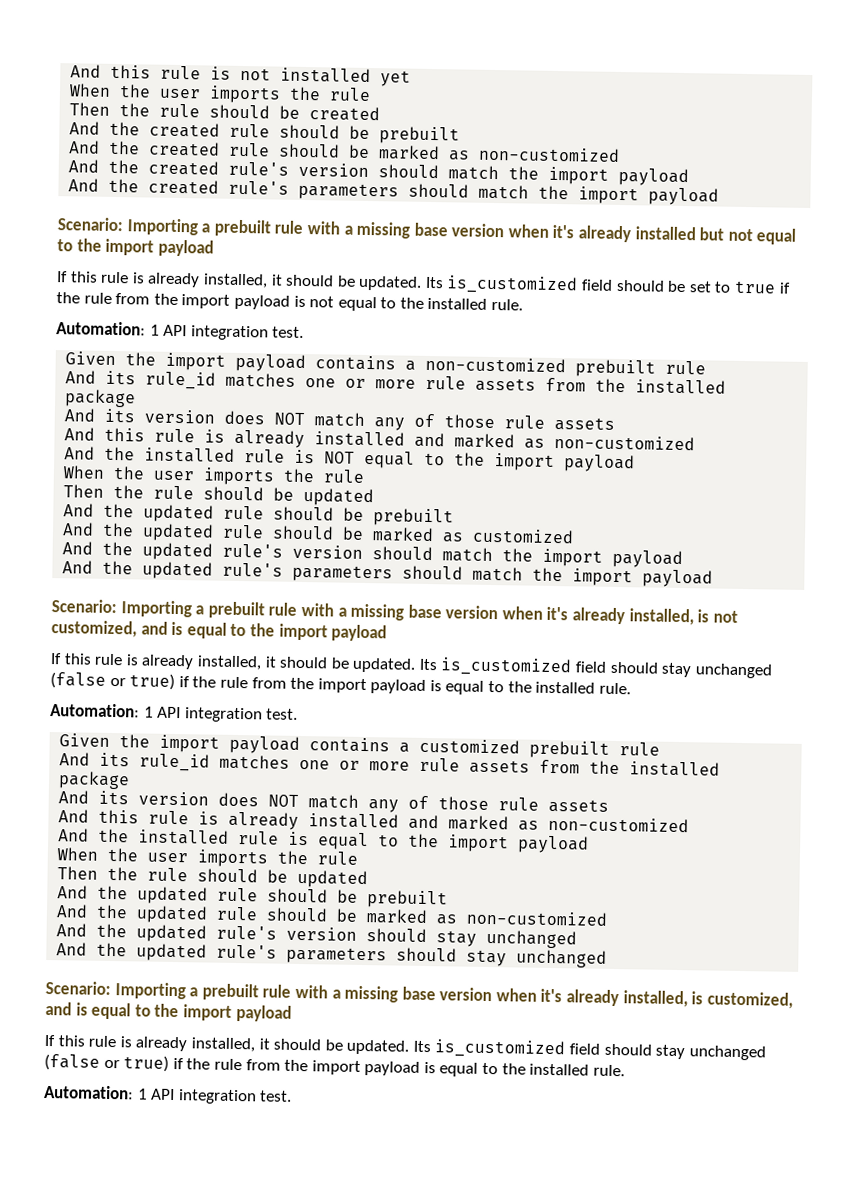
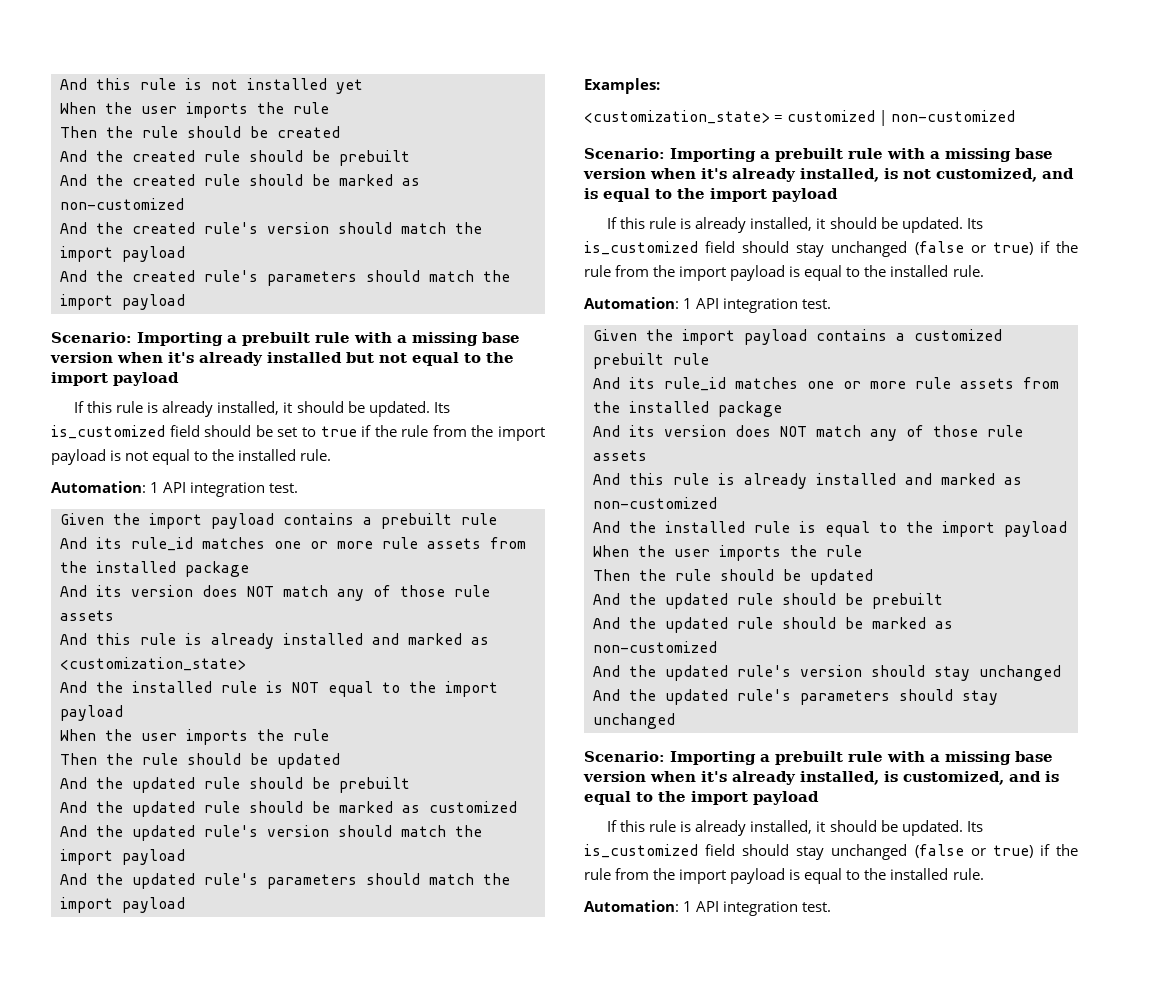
- Given the import payload contains a non-customized prebuilt rule
+ Given the import payload contains a prebuilt rule
  And its rule_id matches one or more rule assets from the installed package
  And its version does NOT match any of those rule assets
- And this rule is already installed and marked as non-customized
+ And this rule is already installed and marked as <customization_state>
+ Examples:
+ <customization_state> = customized | non-customized

